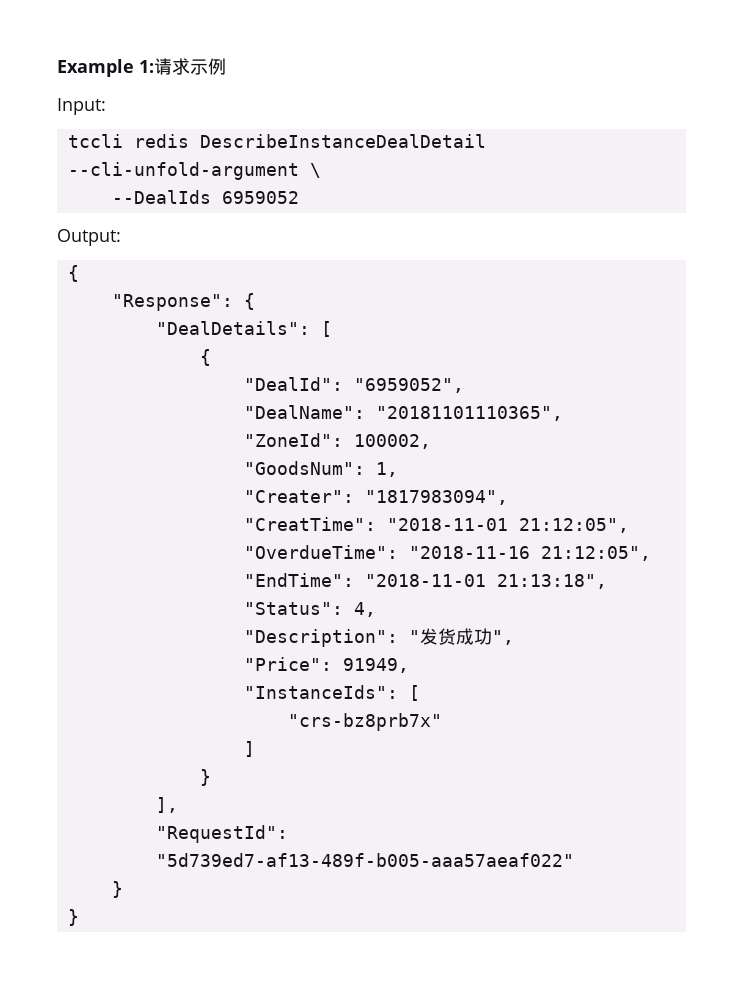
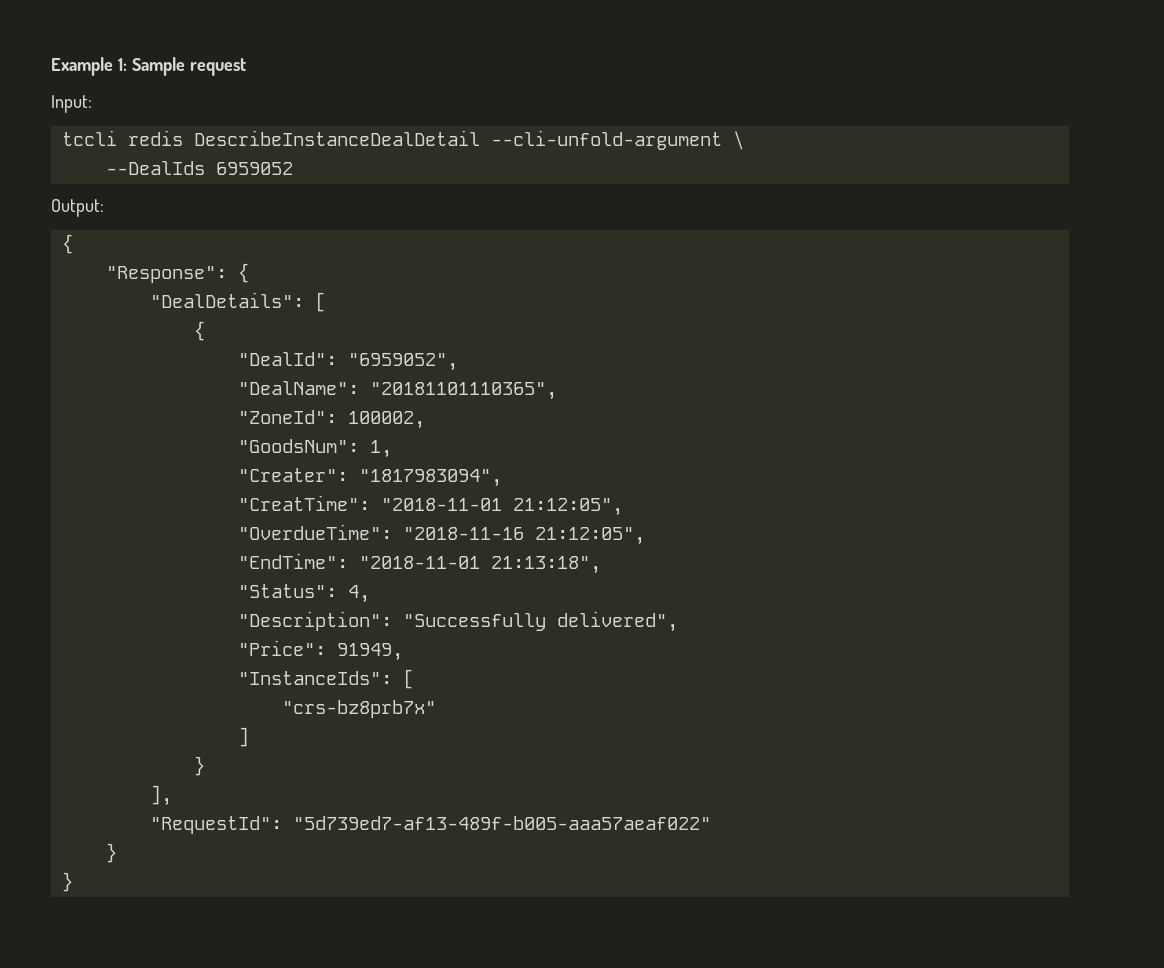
- Example 1:请求示例
+ Example 1: Sample request
- "Description": "发货成功",
+ "Description": "Successfully delivered",

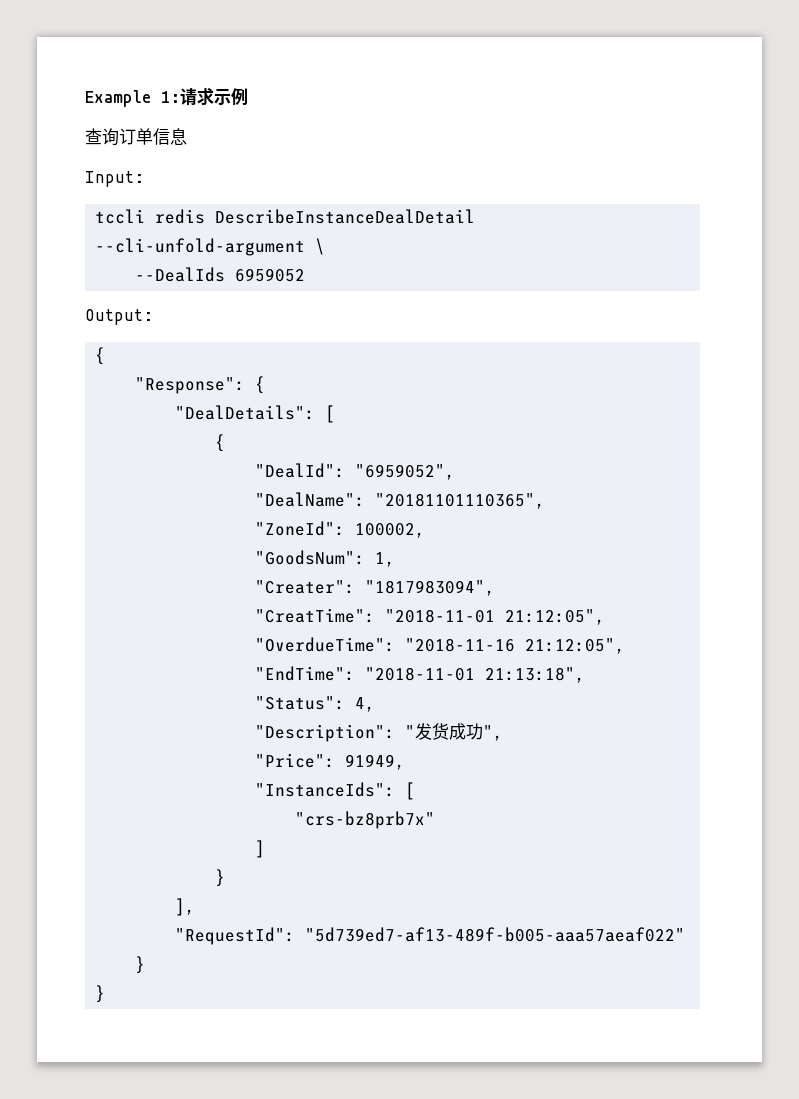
- Example 1: Sample request
+ Example 1:请求示例
+ 查询订单信息
- "Description": "Successfully delivered",
+ "Description": "发货成功",

